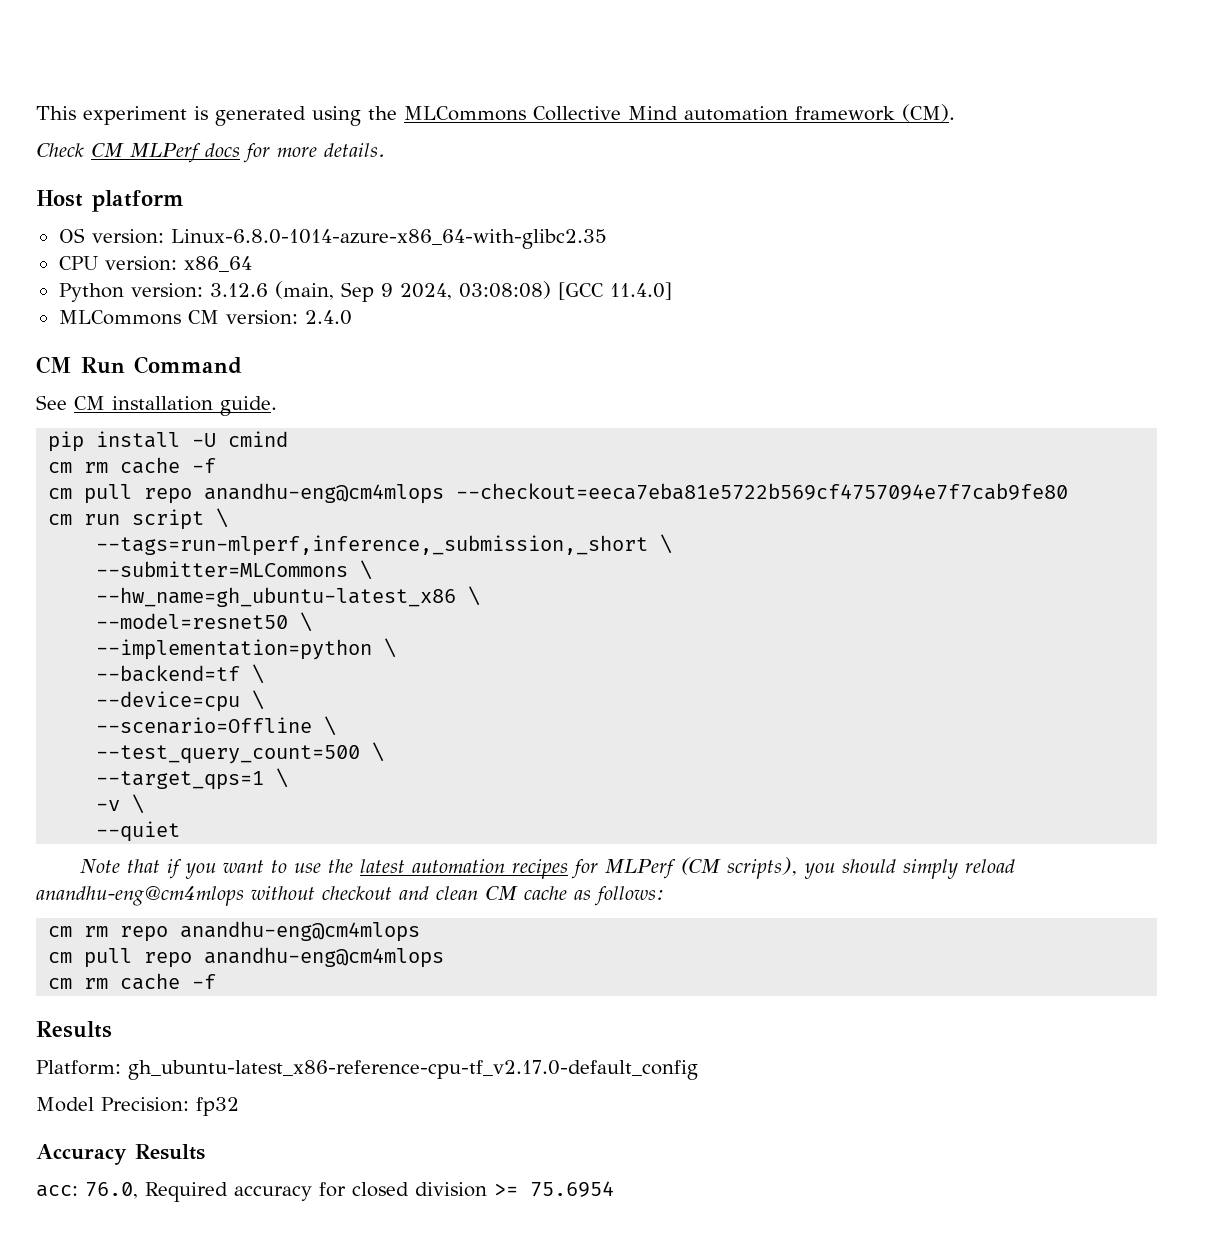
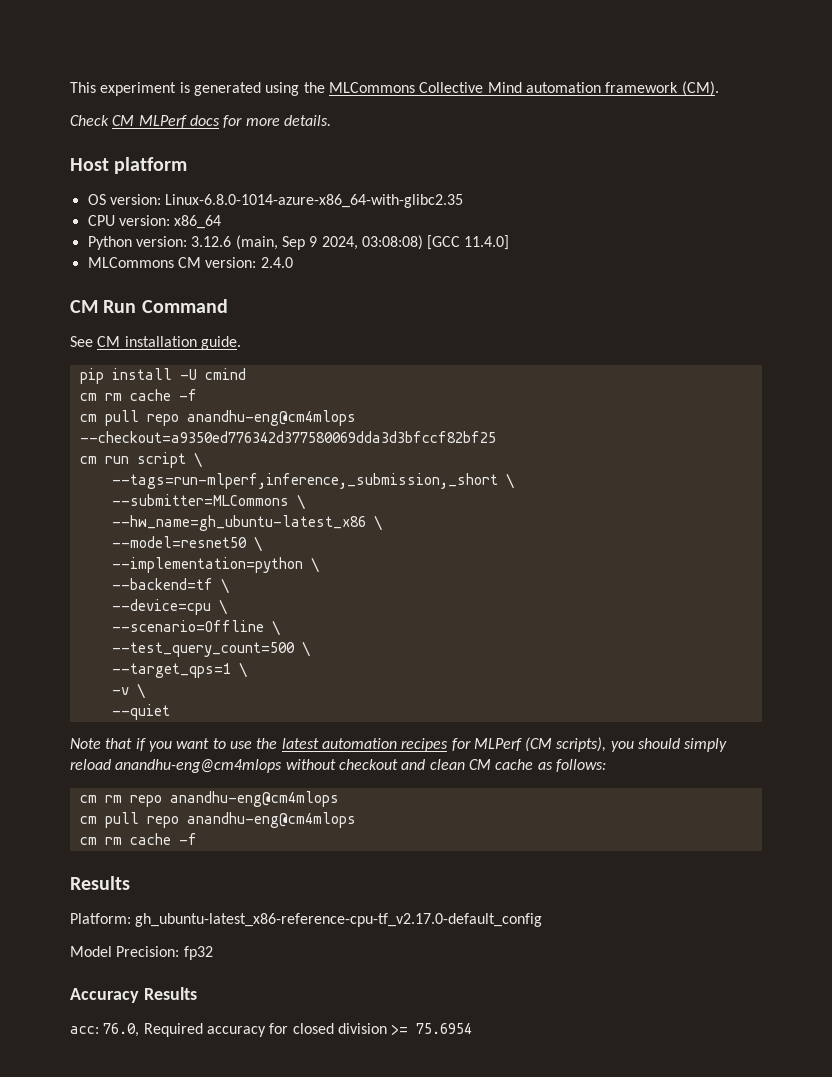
- cm pull repo anandhu-eng@cm4mlops --checkout=eeca7eba81e5722b569cf4757094e7f7cab9fe80
+ cm pull repo anandhu-eng@cm4mlops --checkout=a9350ed776342d377580069dda3d3bfccf82bf25

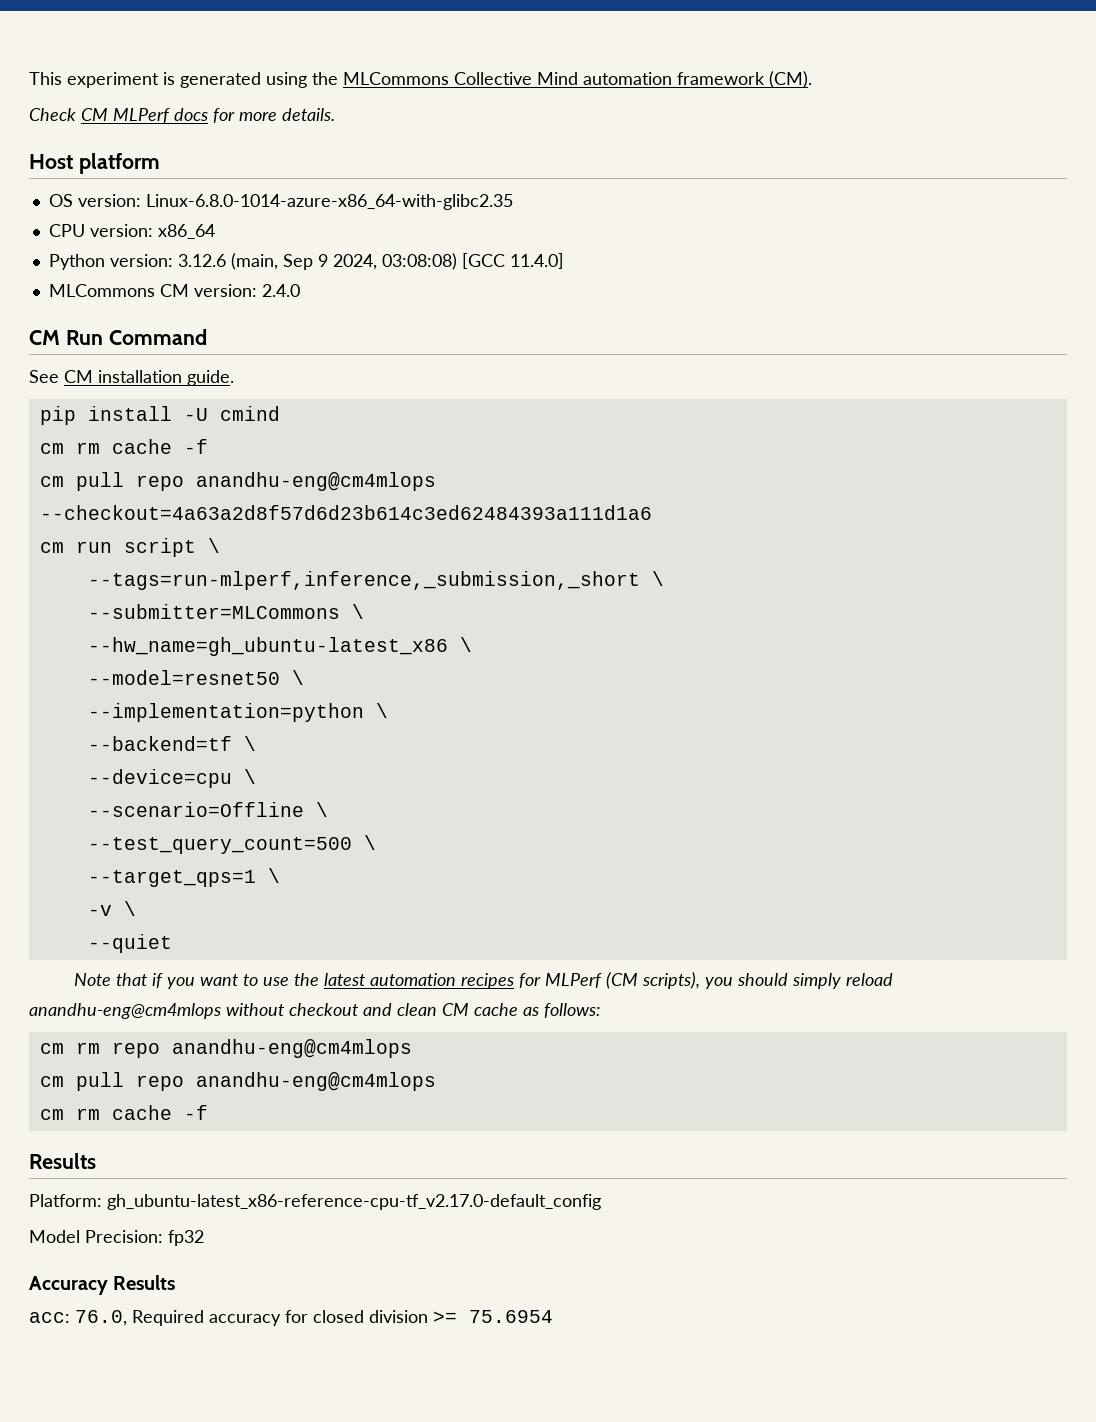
- cm pull repo anandhu-eng@cm4mlops --checkout=a9350ed776342d377580069dda3d3bfccf82bf25
+ cm pull repo anandhu-eng@cm4mlops --checkout=4a63a2d8f57d6d23b614c3ed62484393a111d1a6

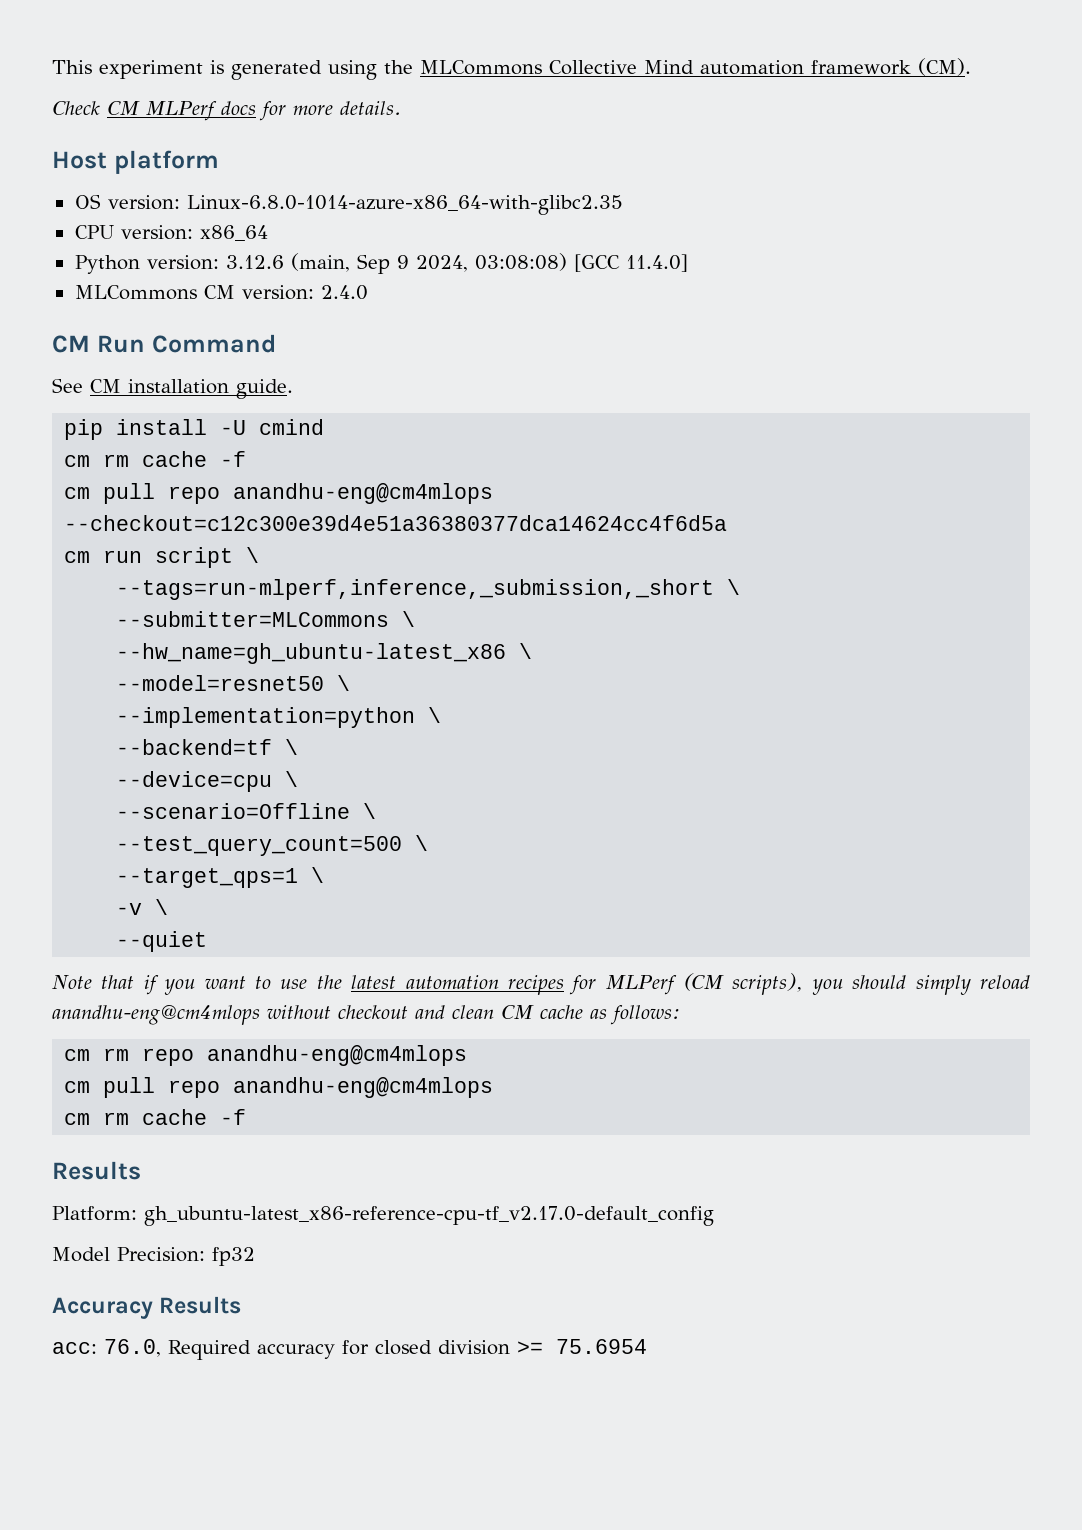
- cm pull repo anandhu-eng@cm4mlops --checkout=4a63a2d8f57d6d23b614c3ed62484393a111d1a6
+ cm pull repo anandhu-eng@cm4mlops --checkout=c12c300e39d4e51a36380377dca14624cc4f6d5a

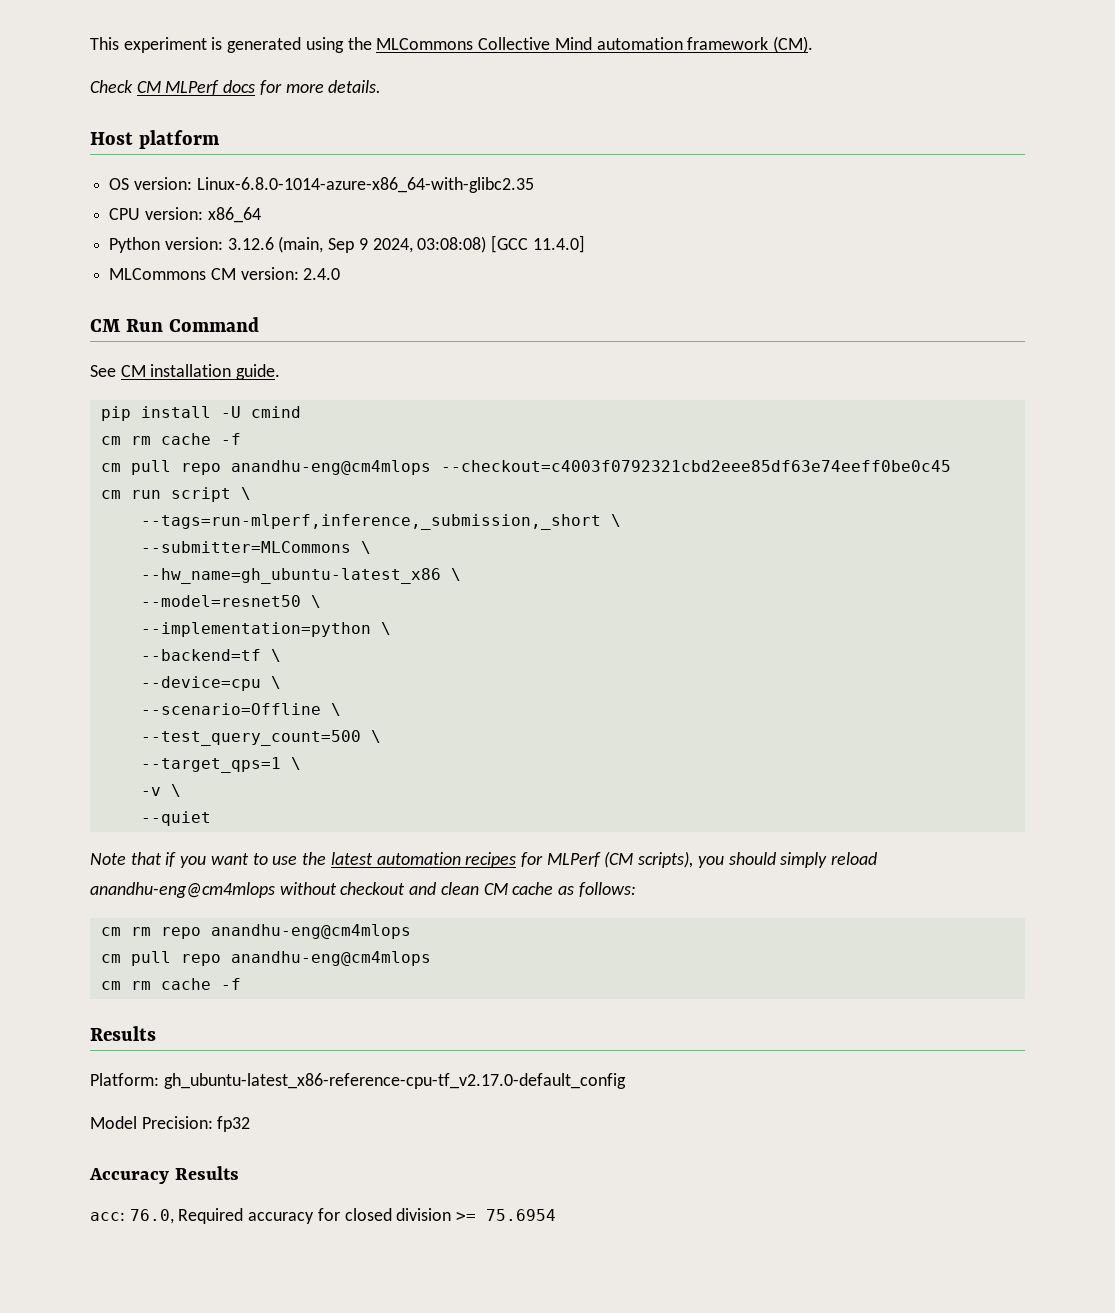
- cm pull repo anandhu-eng@cm4mlops --checkout=c12c300e39d4e51a36380377dca14624cc4f6d5a
+ cm pull repo anandhu-eng@cm4mlops --checkout=c4003f0792321cbd2eee85df63e74eeff0be0c45

